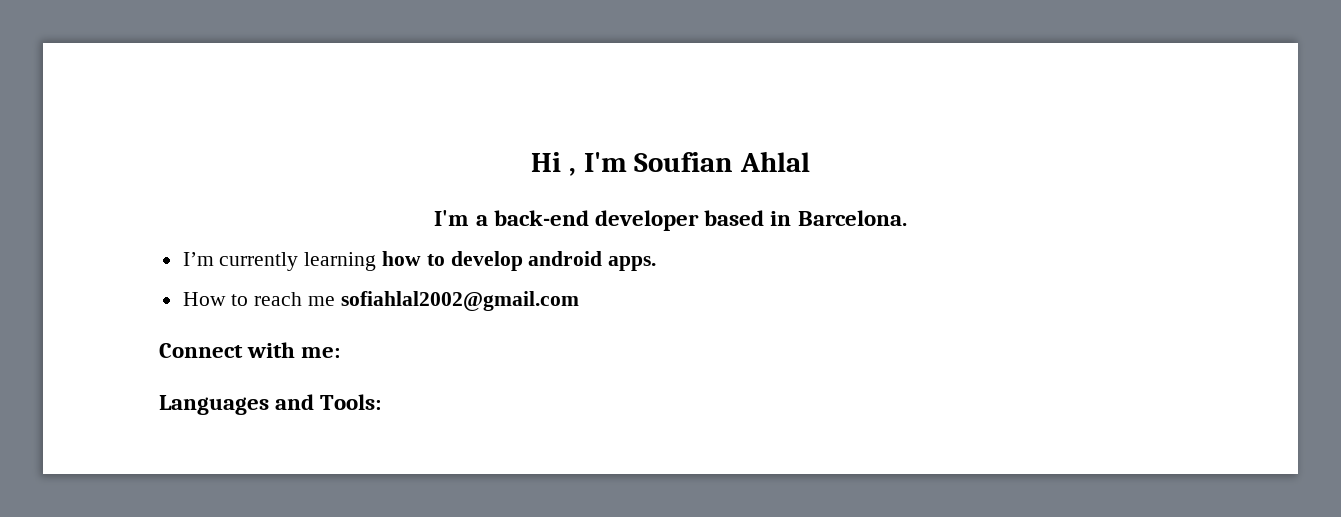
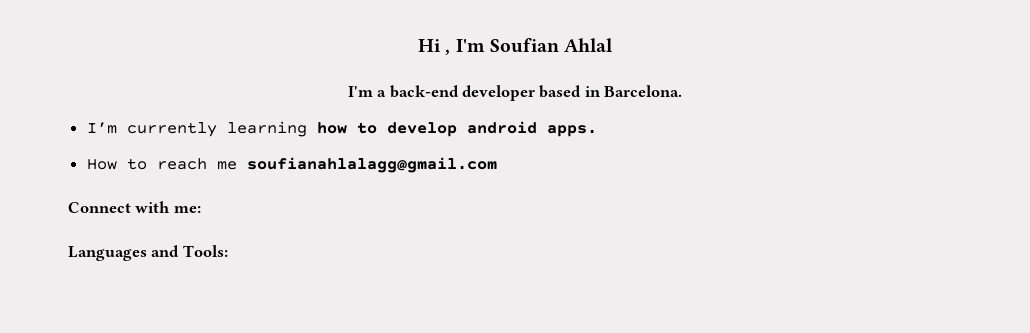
- How to reach me sofiahlal2002@gmail.com
+ How to reach me soufianahlalagg@gmail.com

